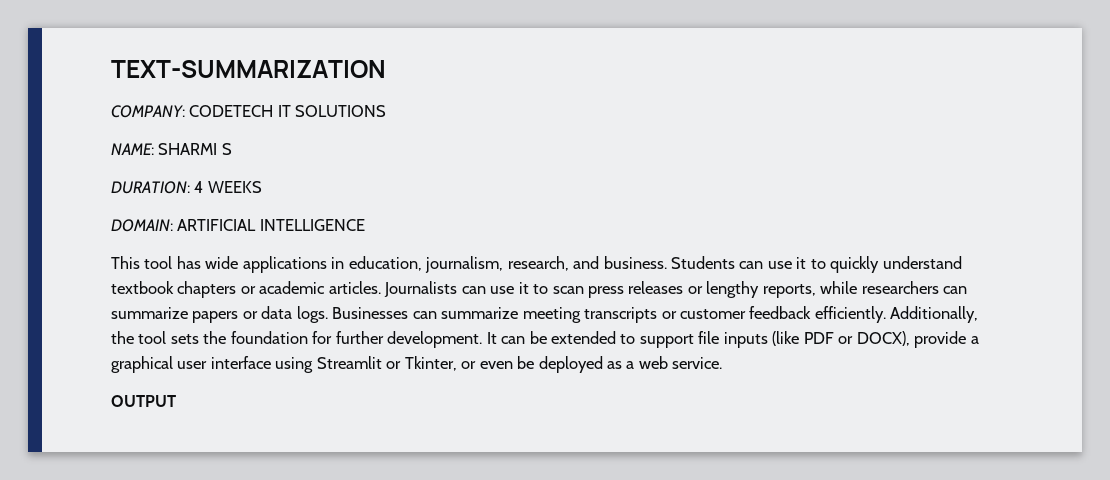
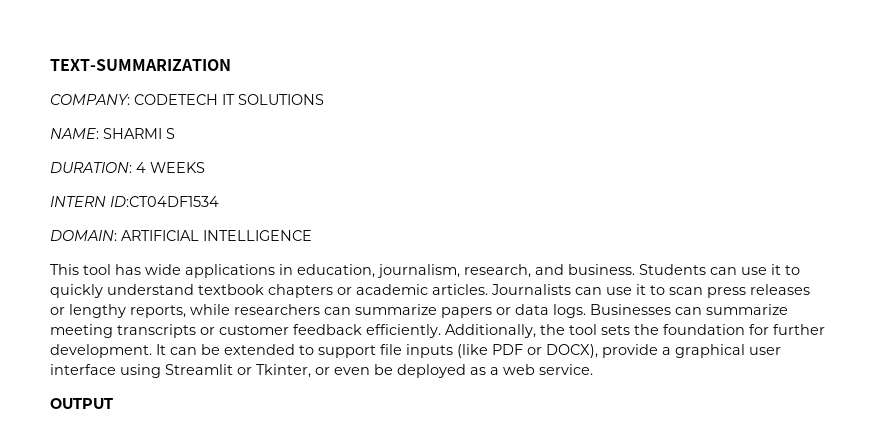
+ INTERN ID:CT04DF1534

